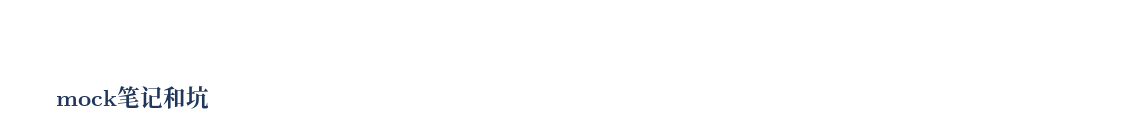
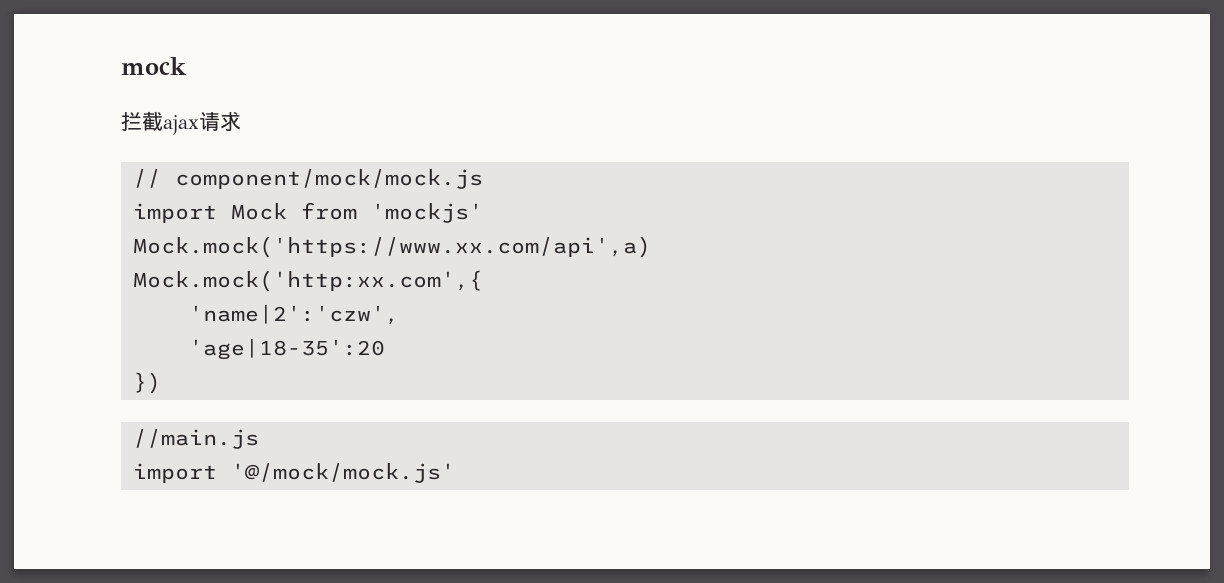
- mock笔记和坑
+ mock
+ 拦截ajax请求
+ // component/mock/mock.js
+ import Mock from 'mockjs'
+ Mock.mock('https://www.xx.com/api',a)
+ Mock.mock('http:xx.com',{
+ 'name|2':'czw',
+ 'age|18-35':20
+ })
+ //main.js
+ import '@/mock/mock.js'

